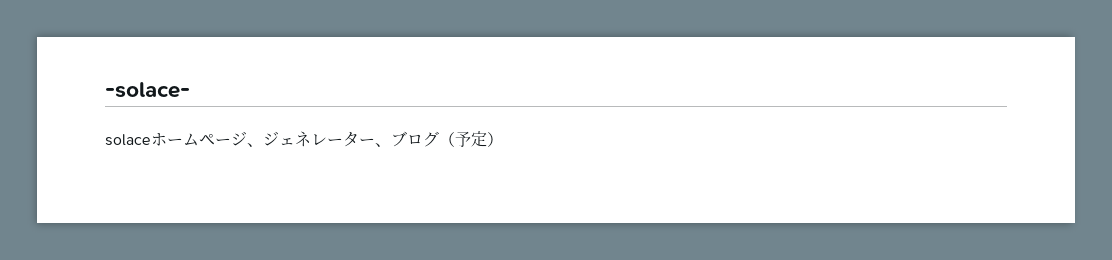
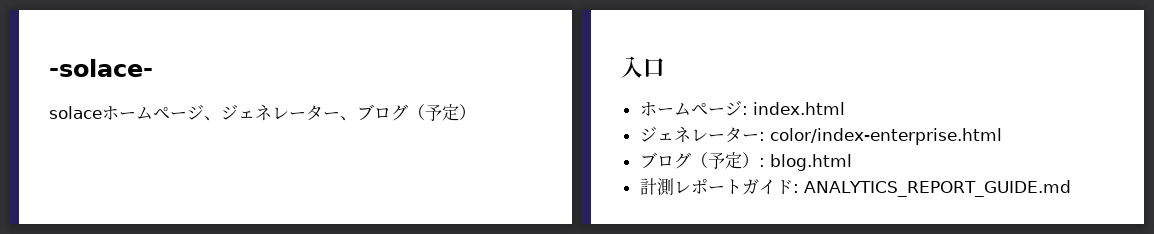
+ 入口
+ ホームページ: index.html
+ ジェネレーター: color/index-enterprise.html
+ ブログ（予定）: blog.html
+ 計測レポートガイド: ANALYTICS_REPORT_GUIDE.md

